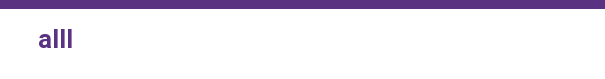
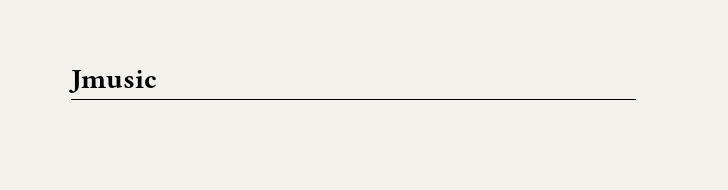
- alll
+ Jmusic

